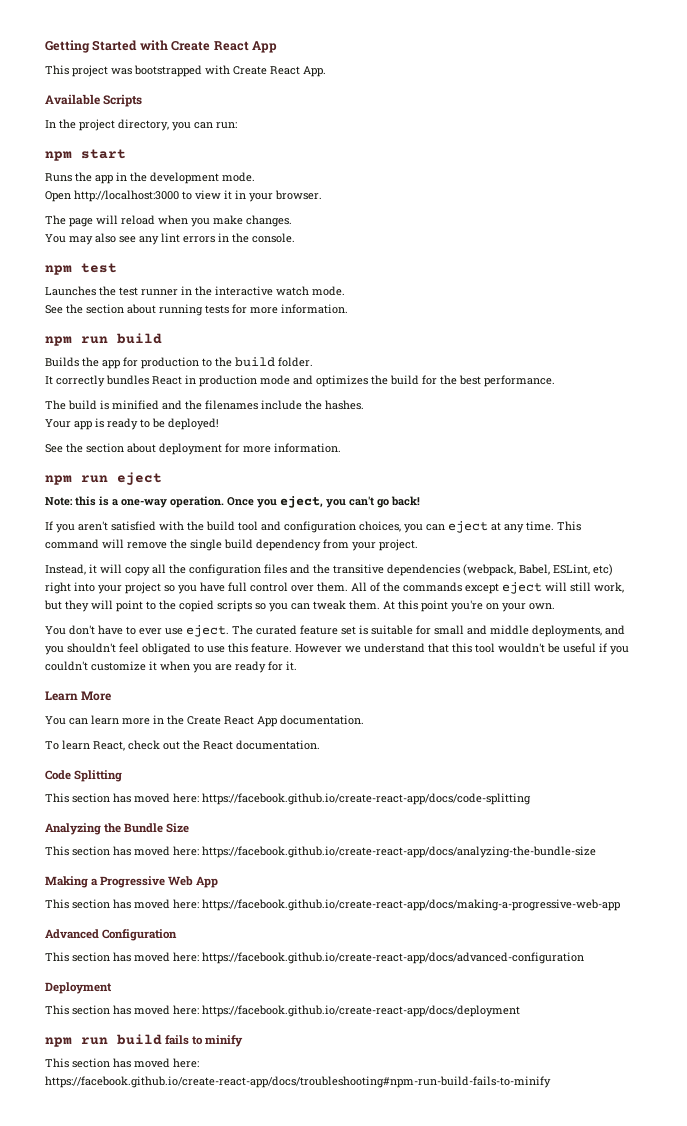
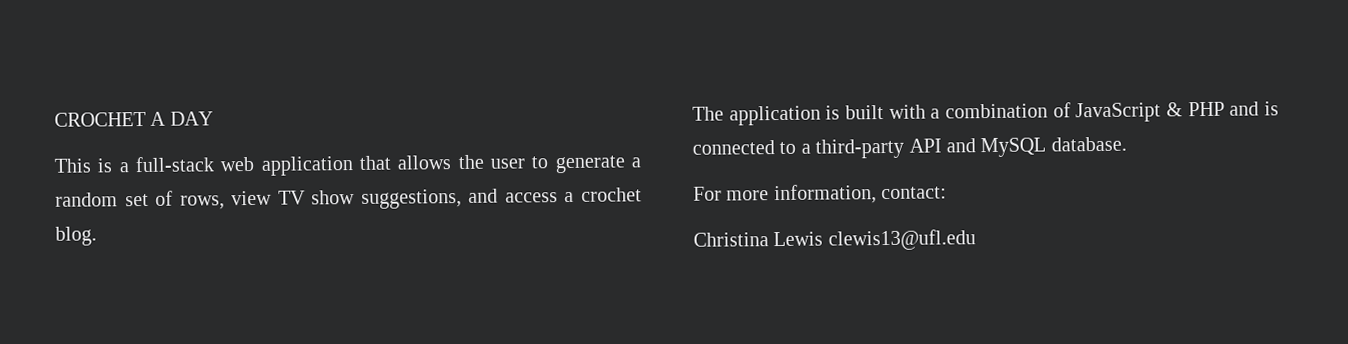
- Getting Started with Create React App
- This project was bootstrapped with Create React App.
- Available Scripts
- In the project directory, you can run:
- npm start
- Runs the app in the development mode.
- Open http://localhost:3000 to view it in your browser.
- The page will reload when you make changes.
- You may also see any lint errors in the console.
- npm test
- Launches the test runner in the interactive watch mode.
- See the section about running tests for more information.
- npm run build
- Builds the app for production to the build folder.
- It correctly bundles React in production mode and optimizes the build for the best performance.
- The build is minified and the filenames include the hashes.
- Your app is ready to be deployed!
- See the section about deployment for more information.
- npm run eject
- Note: this is a one-way operation. Once you eject, you can't go back!
- If you aren't satisfied with the build tool and configuration choices, you can eject at any time. This command will remove the single build dependency from your project.
- Instead, it will copy all the configuration files and the transitive dependencies (webpack, Babel, ESLint, etc) right into your project so you have full control over them. All of the commands except eject will still work, but they will point to the copied scripts so you can tweak them. At this point you're on your own.
- You don't have to ever use eject. The curated feature set is suitable for small and middle deployments, and you shouldn't feel obligated to use this feature. However we understand that this tool wouldn't be useful if you couldn't customize it when you are ready for it.
- Learn More
- You can learn more in the Create React App documentation.
- To learn React, check out the React documentation.
- Code Splitting
- This section has moved here: https://facebook.github.io/create-react-app/docs/code-splitting
- Analyzing the Bundle Size
- This section has moved here: https://facebook.github.io/create-react-app/docs/analyzing-the-bundle-size
- Making a Progressive Web App
- This section has moved here: https://facebook.github.io/create-react-app/docs/making-a-progressive-web-app
- Advanced Configuration
- This section has moved here: https://facebook.github.io/create-react-app/docs/advanced-configuration
- Deployment
- This section has moved here: https://facebook.github.io/create-react-app/docs/deployment
- npm run build fails to minify
- This section has moved here: https://facebook.github.io/create-react-app/docs/troubleshooting#npm-run-build-fails-to-minify
+ CROCHET A DAY
+ This is a full-stack web application that allows the user to generate a random set of rows, view TV show suggestions, and access a crochet blog.
+ The application is built with a combination of JavaScript & PHP and is connected to a third-party API and MySQL database.
+ For more information, contact:
+ Christina Lewis clewis13@ufl.edu

